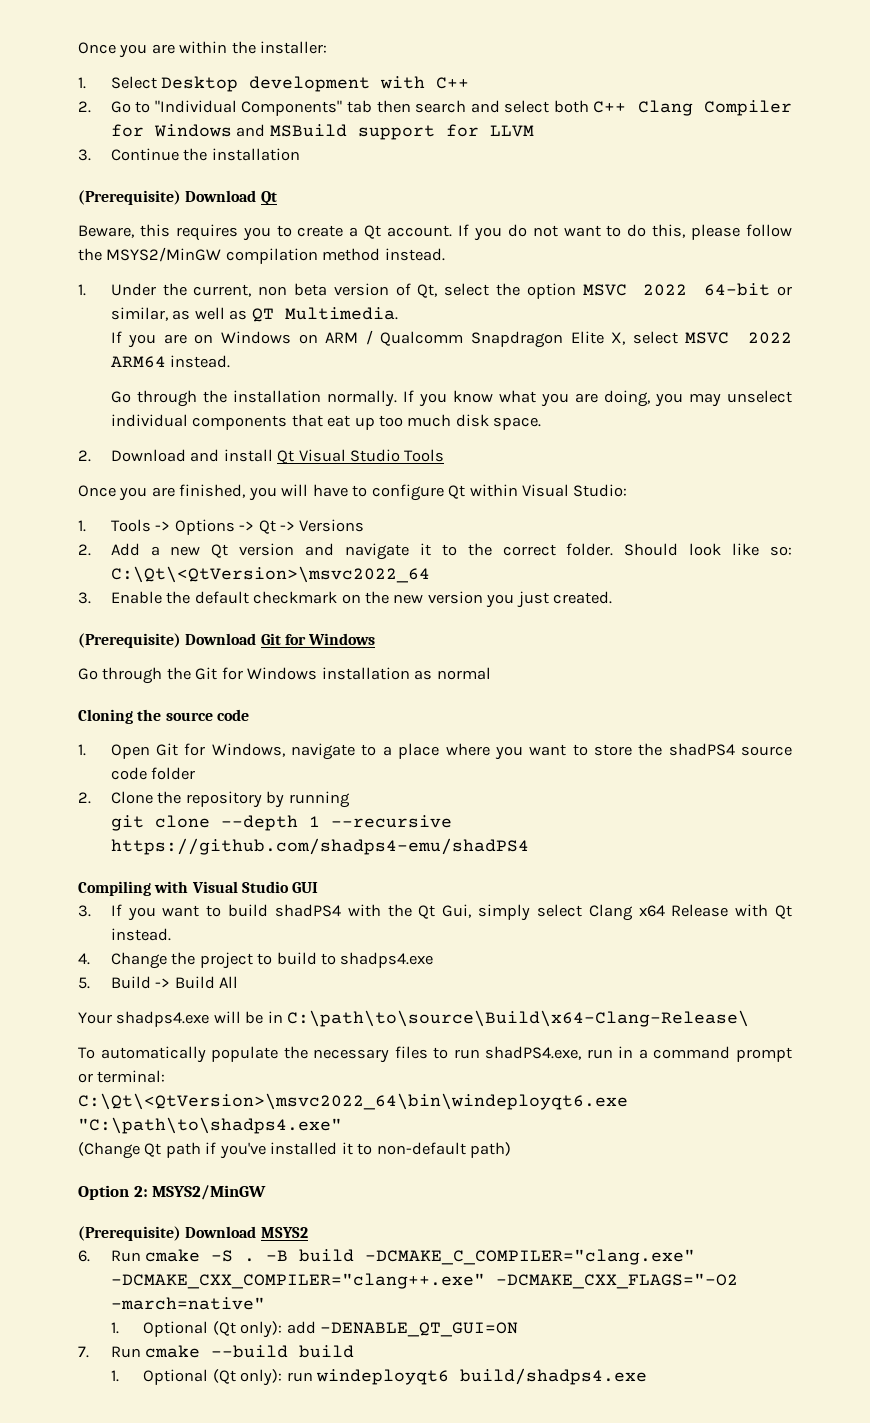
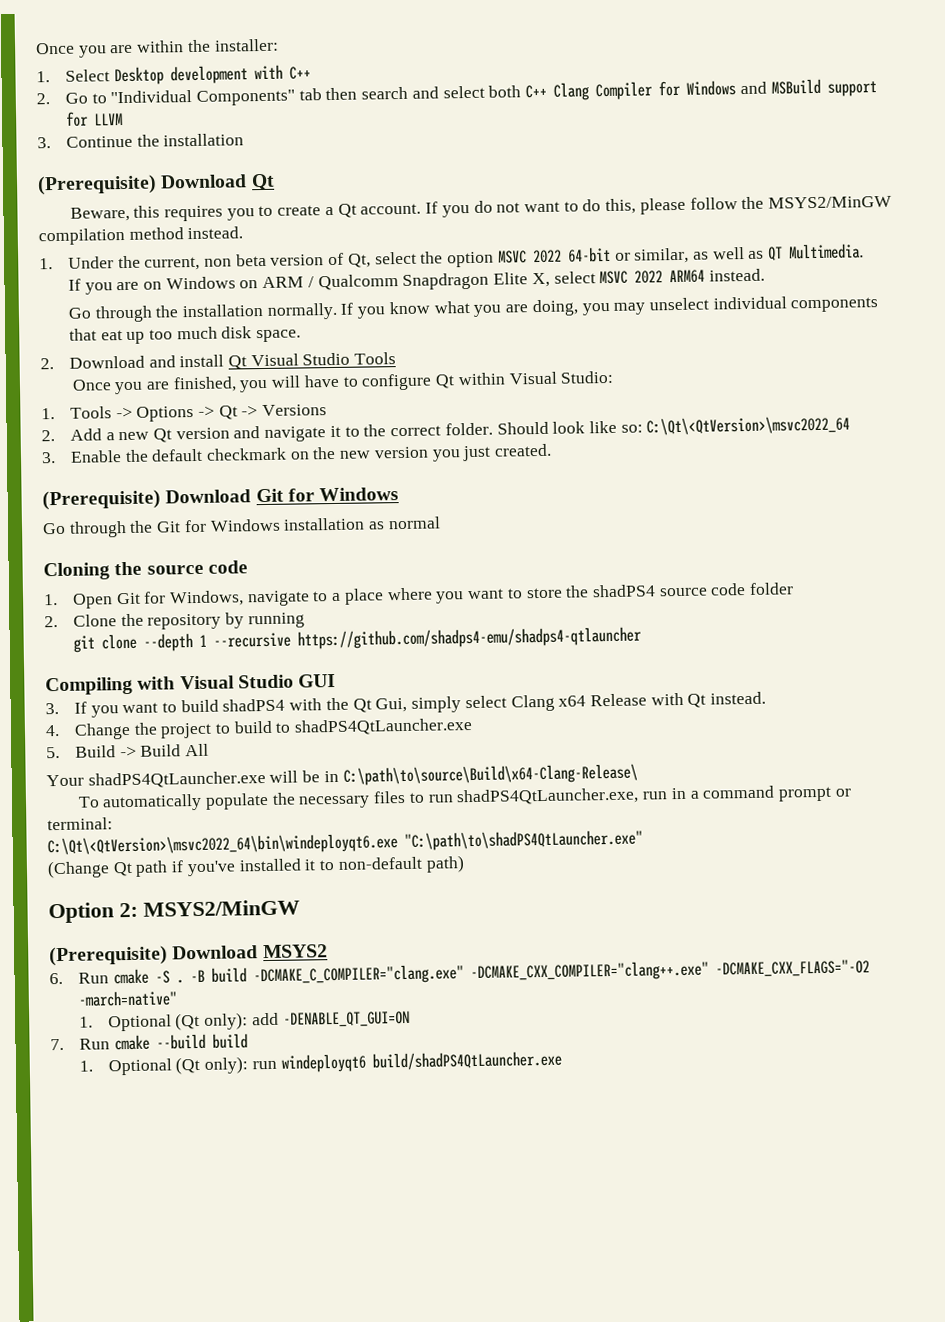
- git clone --depth 1 --recursive https://github.com/shadps4-emu/shadPS4
+ git clone --depth 1 --recursive https://github.com/shadps4-emu/shadps4-qtlauncher
- 4. Change the project to build to shadps4.exe
+ 4. Change the project to build to shadPS4QtLauncher.exe
- Your shadps4.exe will be in C:\path\to\source\Build\x64-Clang-Release\
+ Your shadPS4QtLauncher.exe will be in C:\path\to\source\Build\x64-Clang-Release\
- To automatically populate the necessary files to run shadPS4.exe, run in a command prompt or terminal:
+ To automatically populate the necessary files to run shadPS4QtLauncher.exe, run in a command prompt or terminal:
- C:\Qt\<QtVersion>\msvc2022_64\bin\windeployqt6.exe "C:\path\to\shadps4.exe"
+ C:\Qt\<QtVersion>\msvc2022_64\bin\windeployqt6.exe "C:\path\to\shadPS4QtLauncher.exe"
- 1. Optional (Qt only): run windeployqt6 build/shadps4.exe
+ 1. Optional (Qt only): run windeployqt6 build/shadPS4QtLauncher.exe

